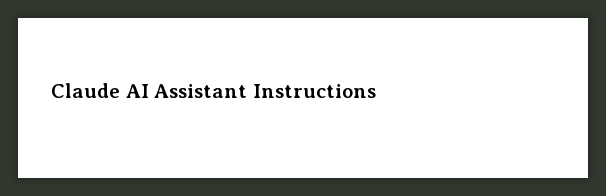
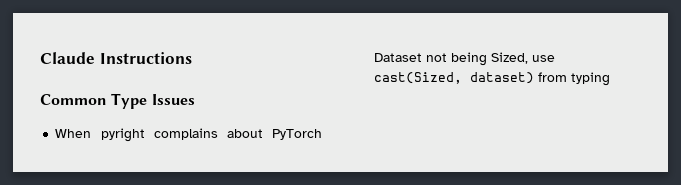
- Claude AI Assistant Instructions
+ Claude Instructions
+ Common Type Issues
+ When pyright complains about PyTorch Dataset not being Sized, use cast(Sized, dataset) from typing

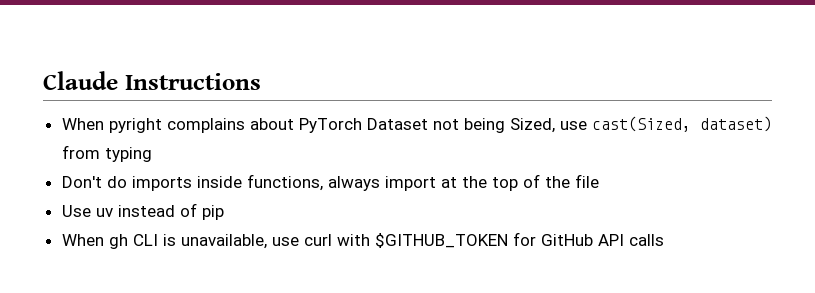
- Common Type Issues
+ Don't do imports inside functions, always import at the top of the file
+ Use uv instead of pip
+ When gh CLI is unavailable, use curl with $GITHUB_TOKEN for GitHub API calls

